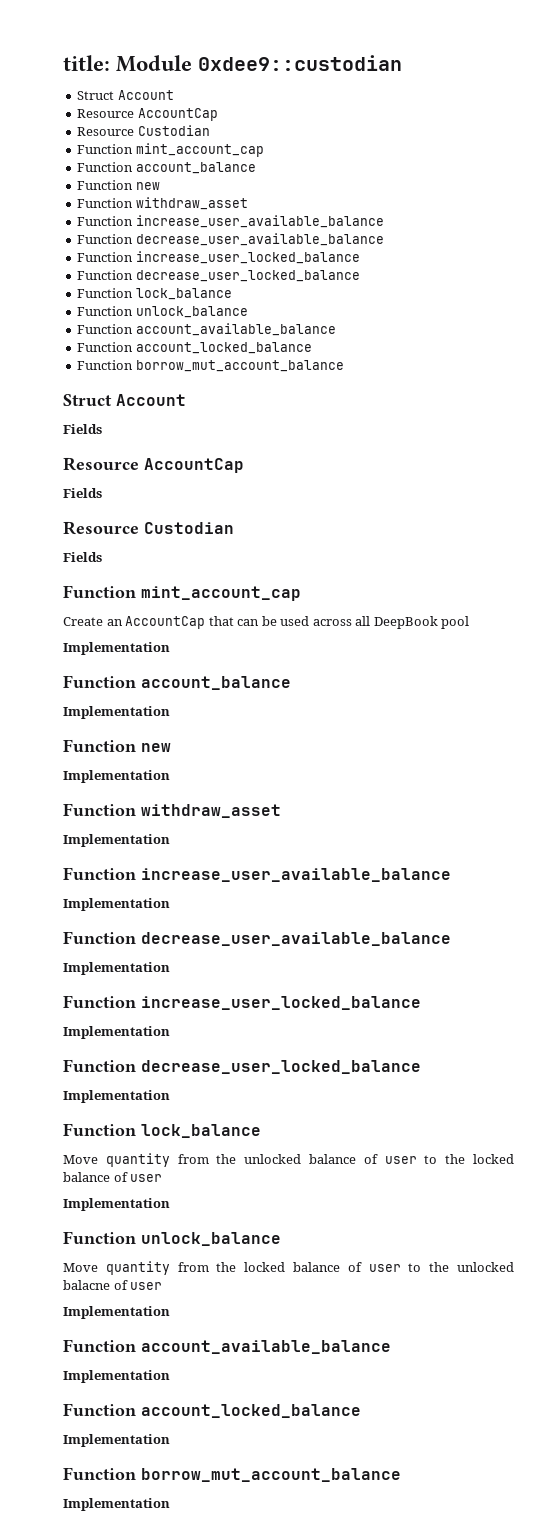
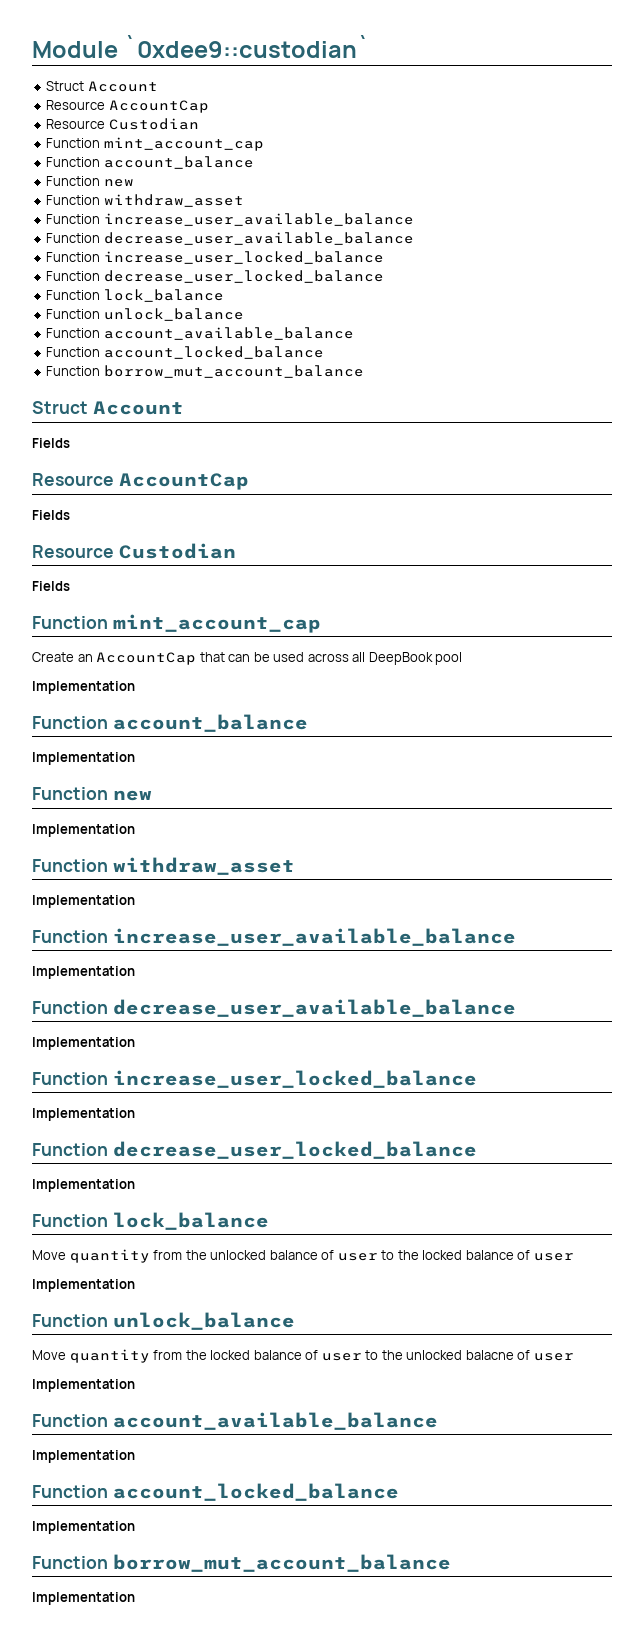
- title: Module 0xdee9::custodian
+ Module `0xdee9::custodian`

